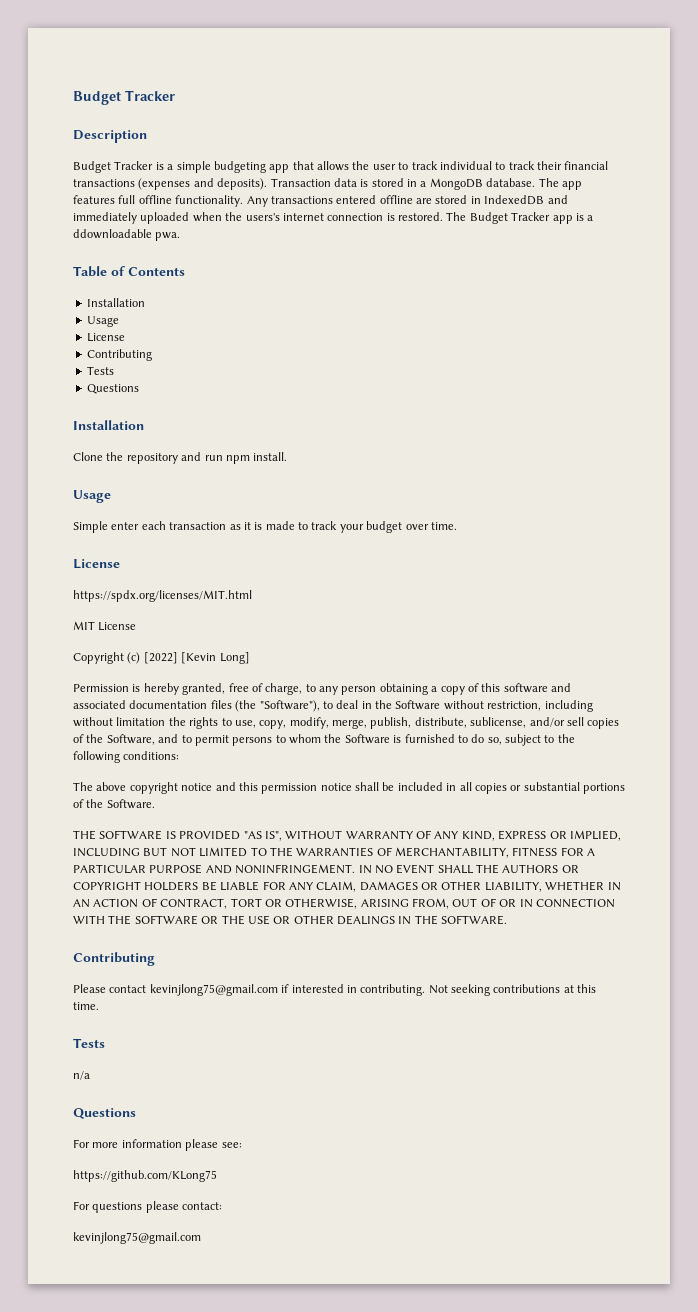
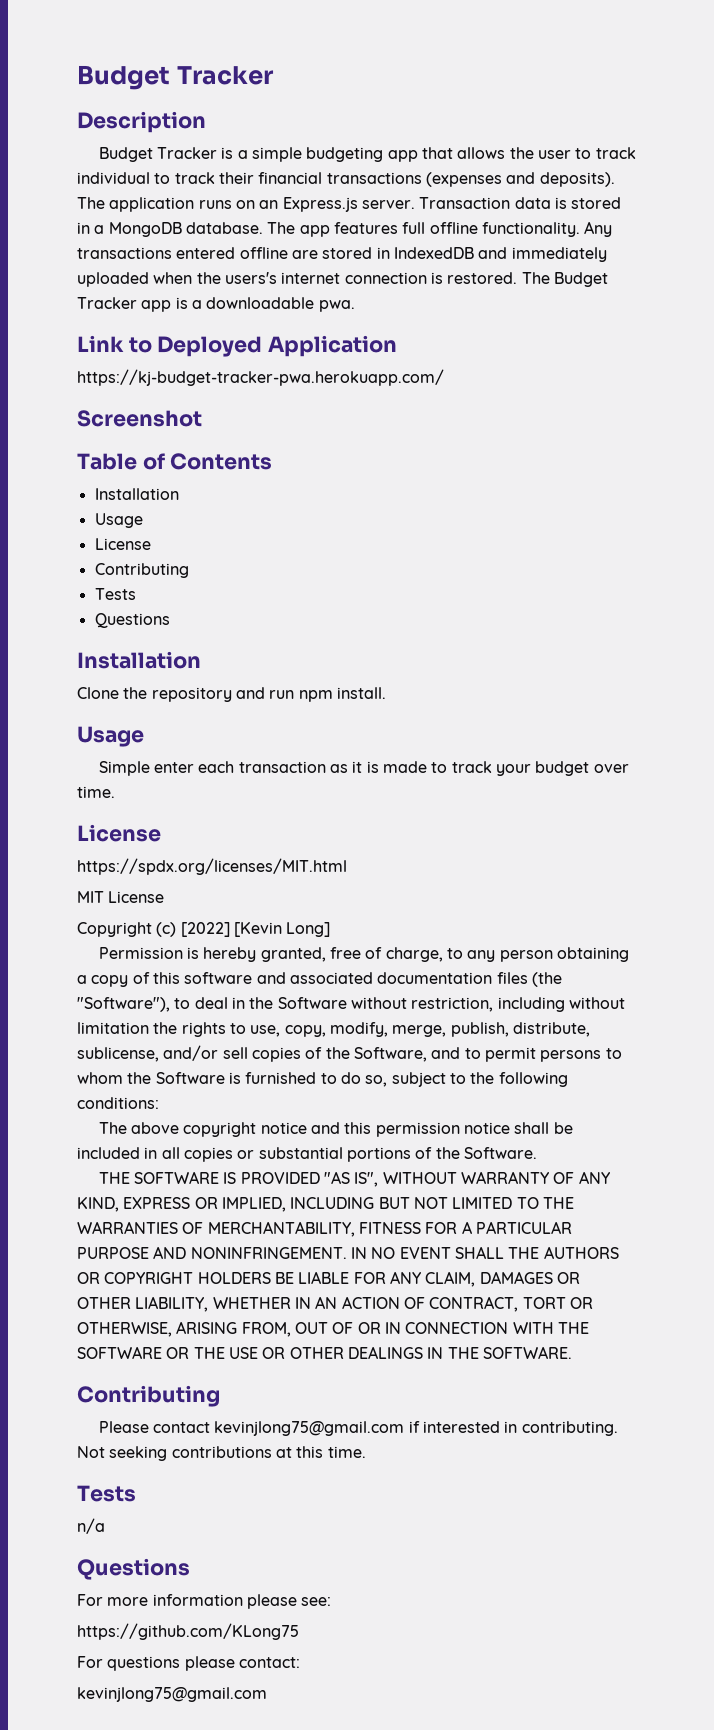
+ The application runs on an Express.js server.
- The Budget Tracker app is a ddownloadable pwa.
+ The Budget Tracker app is a downloadable pwa.
+ Link to Deployed Application
+ https://kj-budget-tracker-pwa.herokuapp.com/
+ Screenshot

